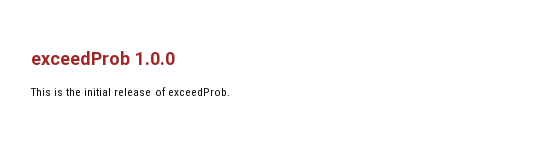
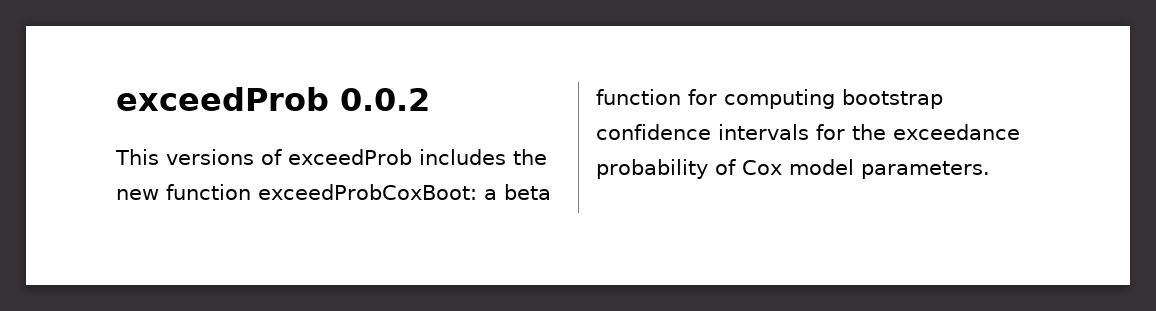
- exceedProb 1.0.0
+ exceedProb 0.0.2
- This is the initial release of exceedProb.
+ This versions of exceedProb includes the new function exceedProbCoxBoot: a beta function for computing bootstrap confidence intervals for the exceedance probability of Cox model parameters.

